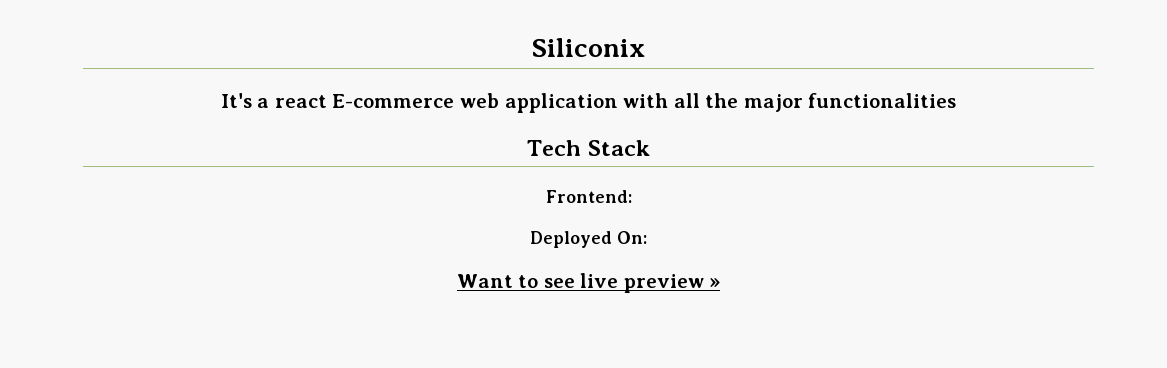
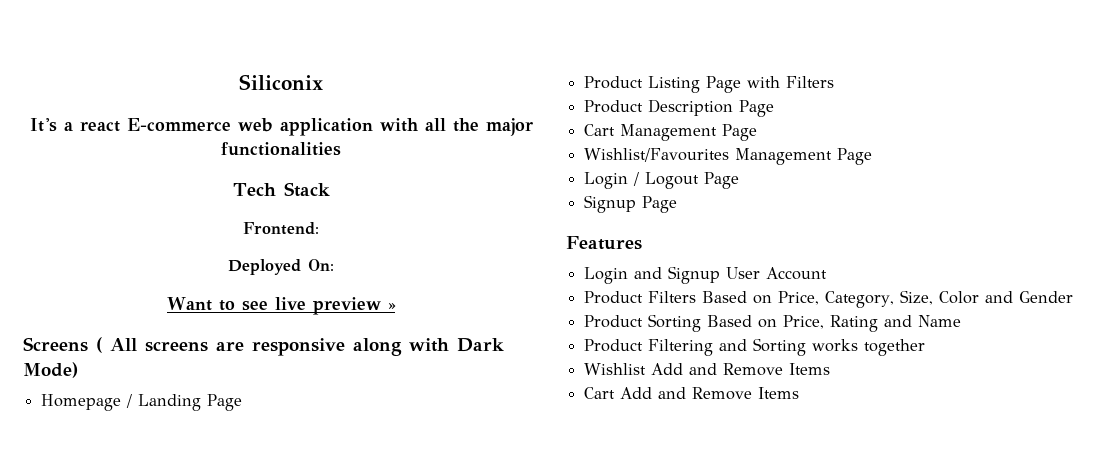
+ Screens ( All screens are responsive along with Dark Mode)
+ Homepage / Landing Page
+ Product Listing Page with Filters
+ Product Description Page
+ Cart Management Page
+ Wishlist/Favourites Management Page
+ Login / Logout Page
+ Signup Page
+ Features
+ Login and Signup User Account
+ Product Filters Based on Price, Category, Size, Color and Gender
+ Product Sorting Based on Price, Rating and Name
+ Product Filtering and Sorting works together
+ Wishlist Add and Remove Items
+ Cart Add and Remove Items

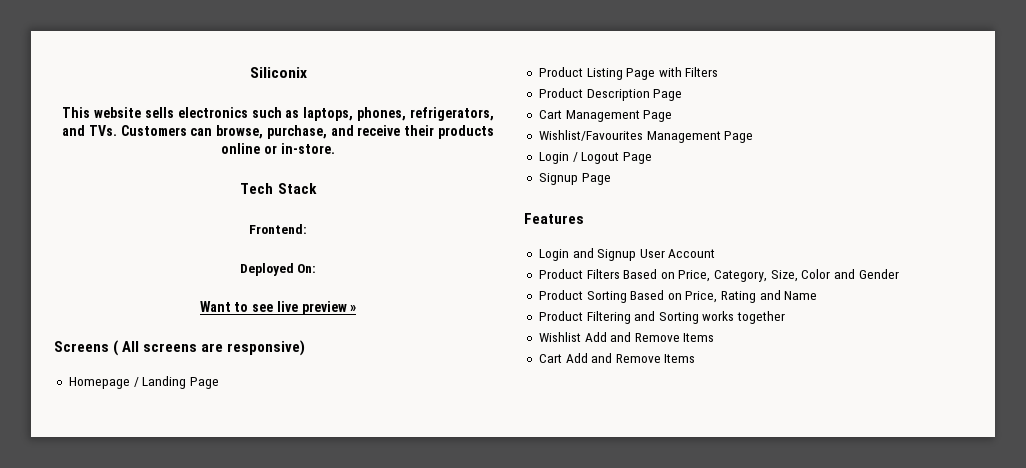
- It's a react E-commerce web application with all the major functionalities
+ This website sells electronics such as laptops, phones, refrigerators, and TVs. Customers can browse, purchase, and receive their products online or in-store.
- Screens ( All screens are responsive along with Dark Mode)
+ Screens ( All screens are responsive)

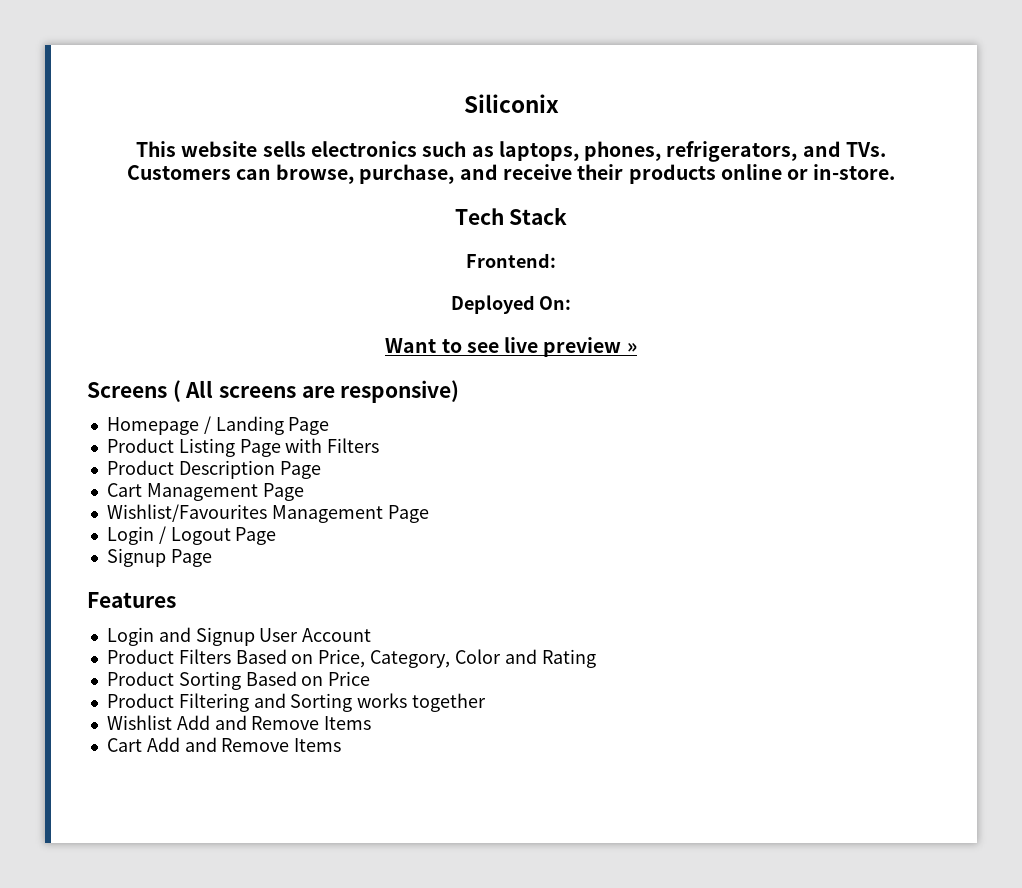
- Product Filters Based on Price, Category, Size, Color and Gender
+ Product Filters Based on Price, Category, Color and Rating
- Product Sorting Based on Price, Rating and Name
+ Product Sorting Based on Price

